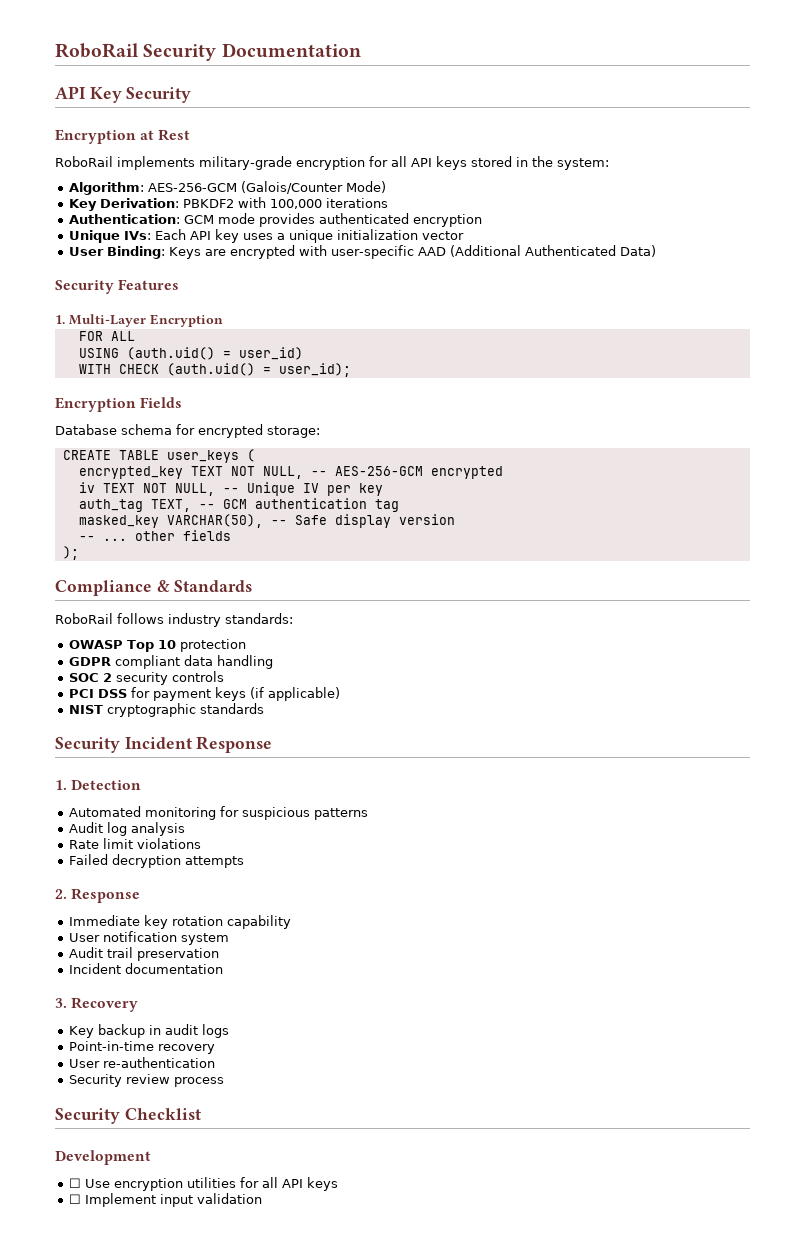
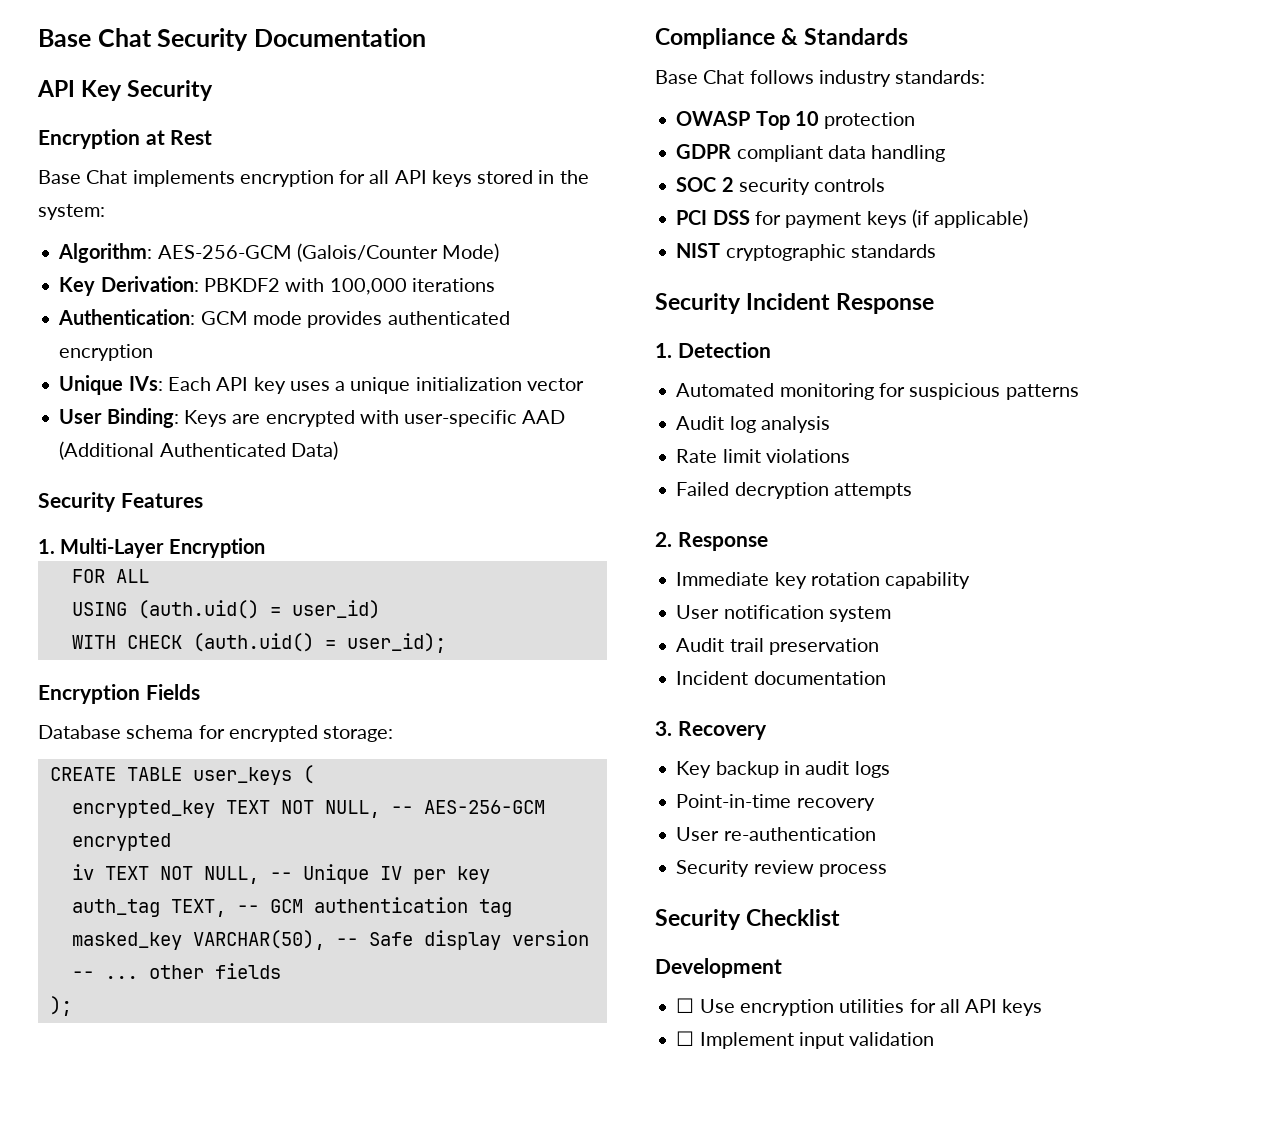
- RoboRail Security Documentation
+ Base Chat Security Documentation
- RoboRail implements military-grade encryption for all API keys stored in the system:
+ Base Chat implements encryption for all API keys stored in the system:
- RoboRail follows industry standards:
+ Base Chat follows industry standards:

